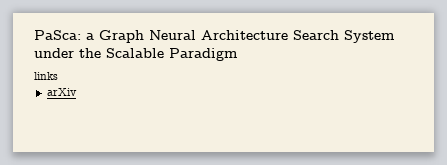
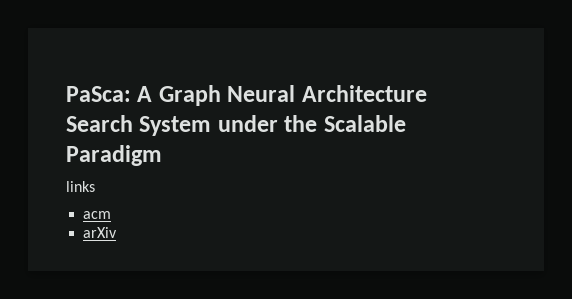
- PaSca: a Graph Neural Architecture Search System under the Scalable Paradigm
+ PaSca: A Graph Neural Architecture Search System under the Scalable Paradigm
+ acm

